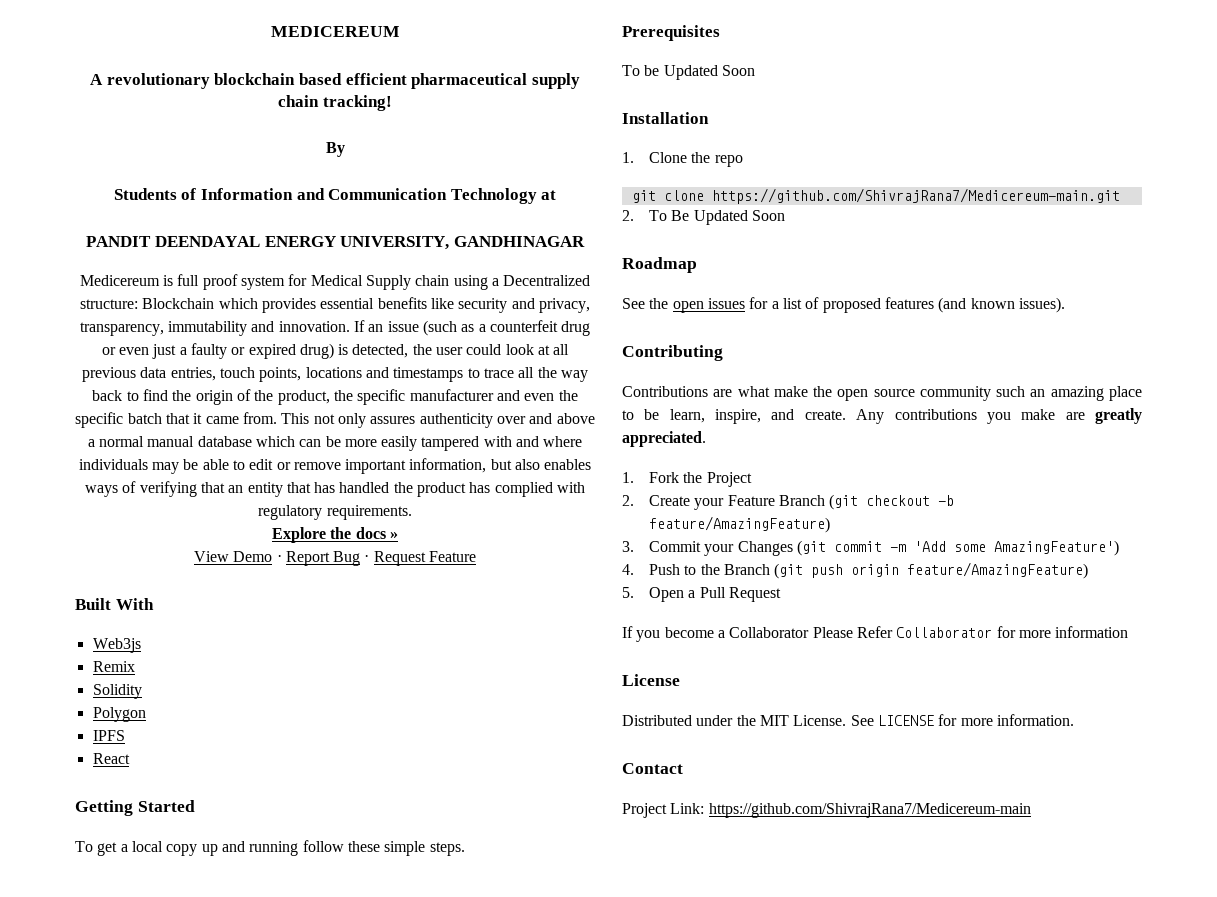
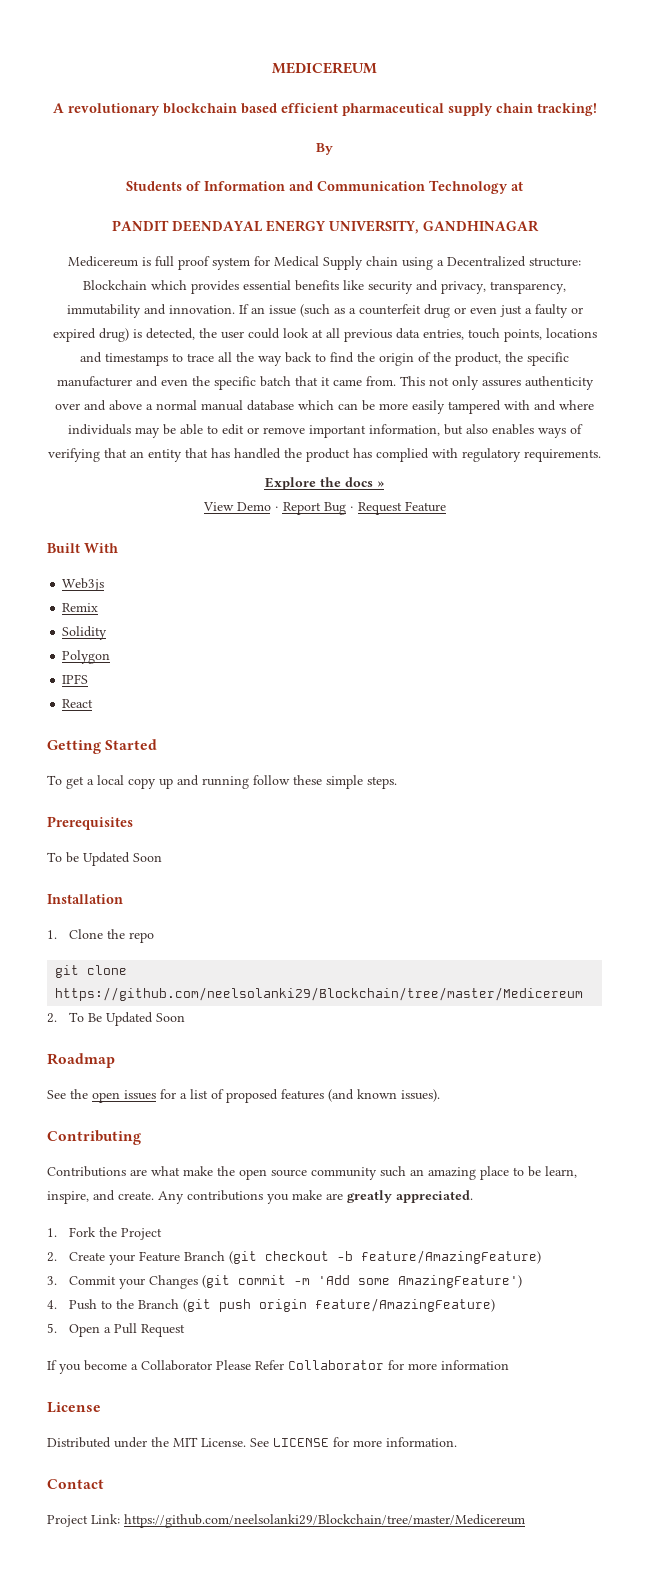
- git clone https://github.com/ShivrajRana7/Medicereum-main.git
+ git clone https://github.com/neelsolanki29/Blockchain/tree/master/Medicereum
- Project Link: https://github.com/ShivrajRana7/Medicereum-main
+ Project Link: https://github.com/neelsolanki29/Blockchain/tree/master/Medicereum

